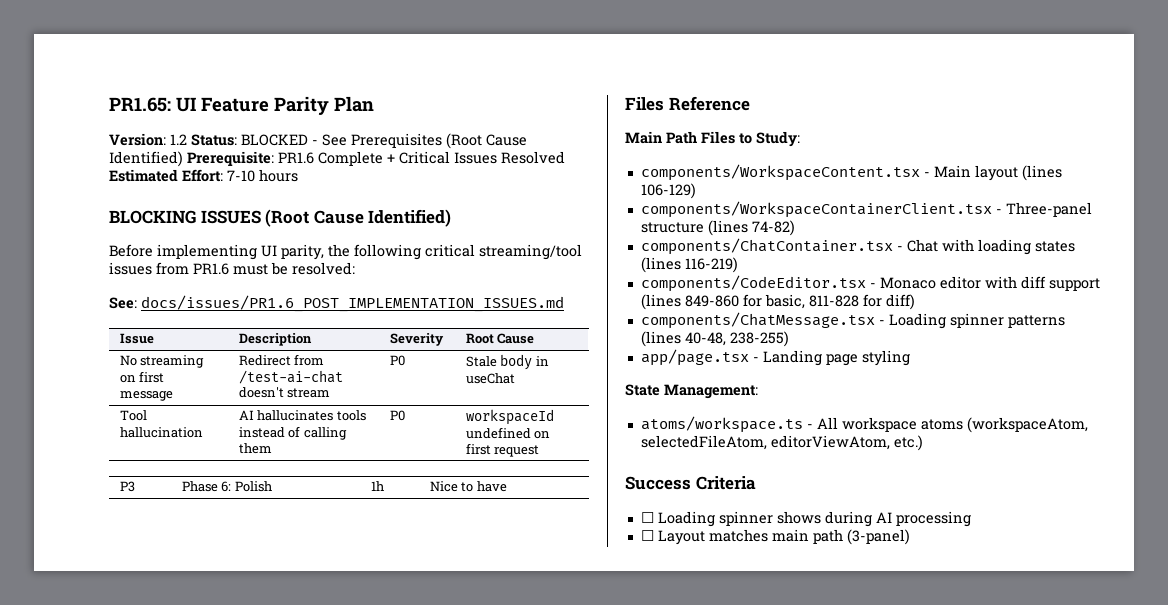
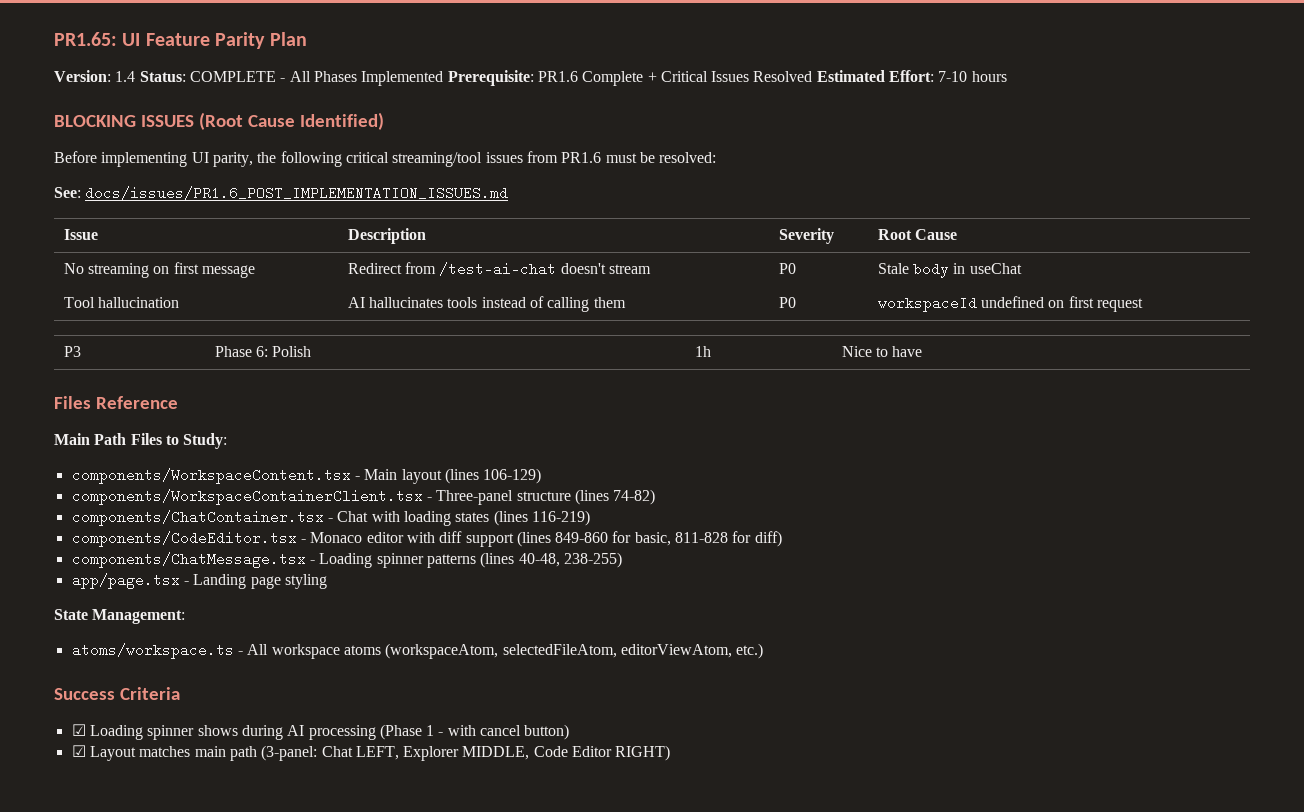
- Version: 1.2 Status: BLOCKED - See Prerequisites (Root Cause Identified) Prerequisite: PR1.6 Complete + Critical Issues Resolved Estimated Effort: 7-10 hours
+ Version: 1.4 Status: COMPLETE - All Phases Implemented Prerequisite: PR1.6 Complete + Critical Issues Resolved Estimated Effort: 7-10 hours
- ☐ Loading spinner shows during AI processing
- ☐ Layout matches main path (3-panel)
+ ☑ Loading spinner shows during AI processing (Phase 1 - with cancel button)
+ ☑ Layout matches main path (3-panel: Chat LEFT, Explorer MIDDLE, Code Editor RIGHT)

